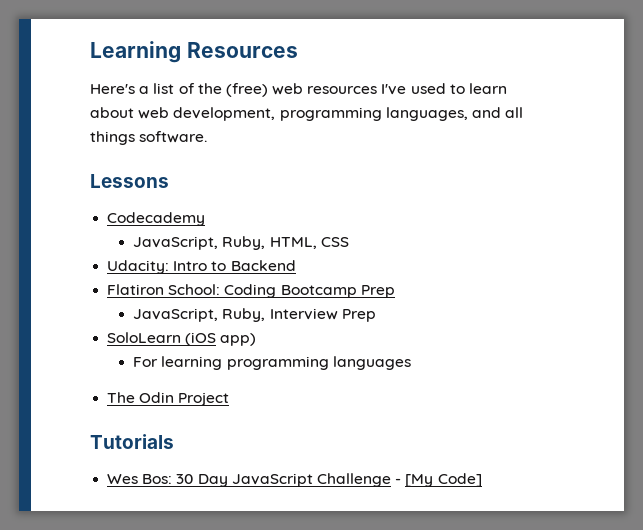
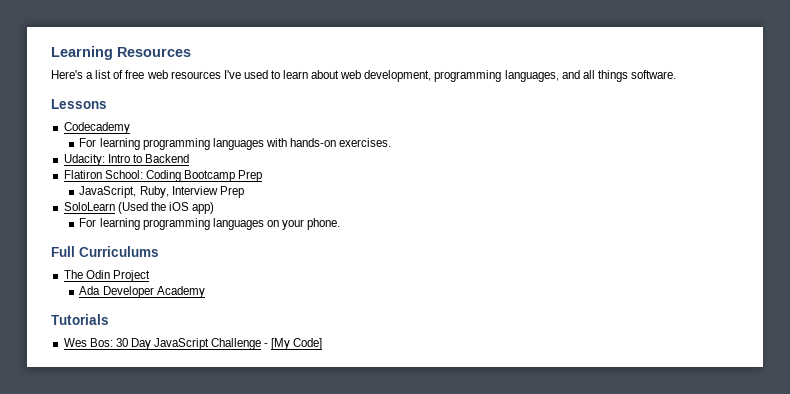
- Here's a list of the (free) web resources I've used to learn about web development, programming languages, and all things software.
+ Here's a list of free web resources I've used to learn about web development, programming languages, and all things software.
- JavaScript, Ruby, HTML, CSS
+ For learning programming languages with hands-on exercises.
- SoloLearn (iOS app)
+ SoloLearn (Used the iOS app)
- For learning programming languages
+ For learning programming languages on your phone.
+ Full Curriculums
+ Ada Developer Academy

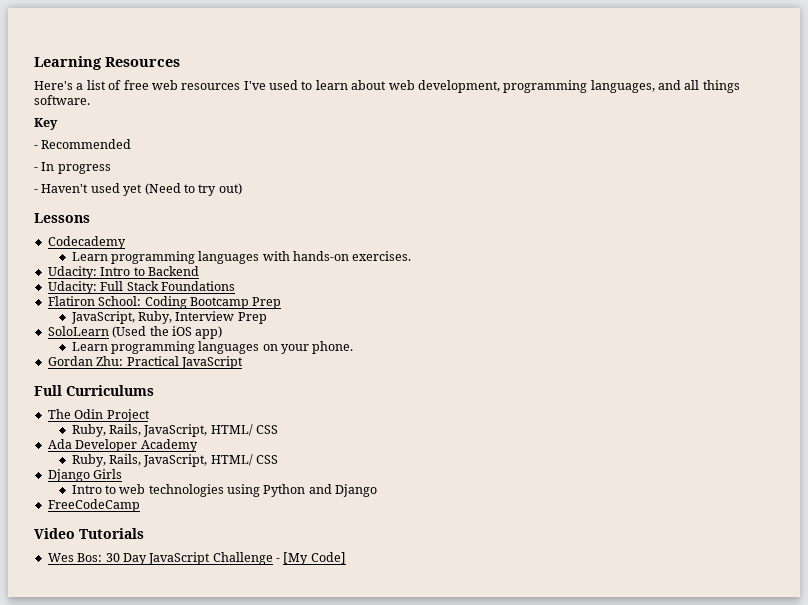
+ Key
+ - Recommended
+ - In progress
+ - Haven't used yet (Need to try out)
- For learning programming languages with hands-on exercises.
+ Learn programming languages with hands-on exercises.
+ Udacity: Full Stack Foundations
- For learning programming languages on your phone.
+ Learn programming languages on your phone.
+ Gordan Zhu: Practical JavaScript
  The Odin Project
+ Ruby, Rails, JavaScript, HTML/ CSS
  Ada Developer Academy
- Tutorials
+ Ruby, Rails, JavaScript, HTML/ CSS
+ Django Girls
+ Intro to web technologies using Python and Django
+ FreeCodeCamp
+ Video Tutorials

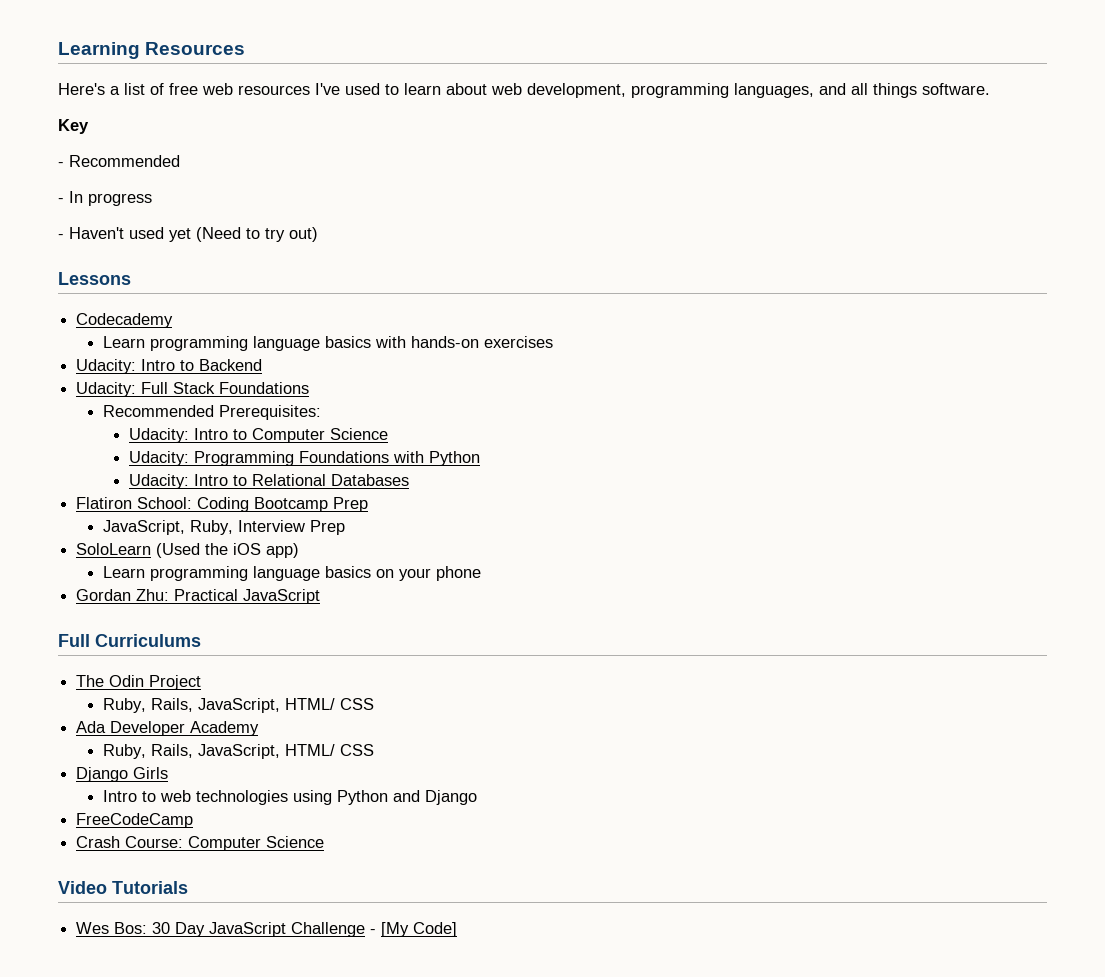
- Learn programming languages with hands-on exercises.
+ Learn programming language basics with hands-on exercises
+ Recommended Prerequisites:
+ Udacity: Intro to Computer Science
+ Udacity: Programming Foundations with Python
+ Udacity: Intro to Relational Databases
- Learn programming languages on your phone.
+ Learn programming language basics on your phone
+ Crash Course: Computer Science

